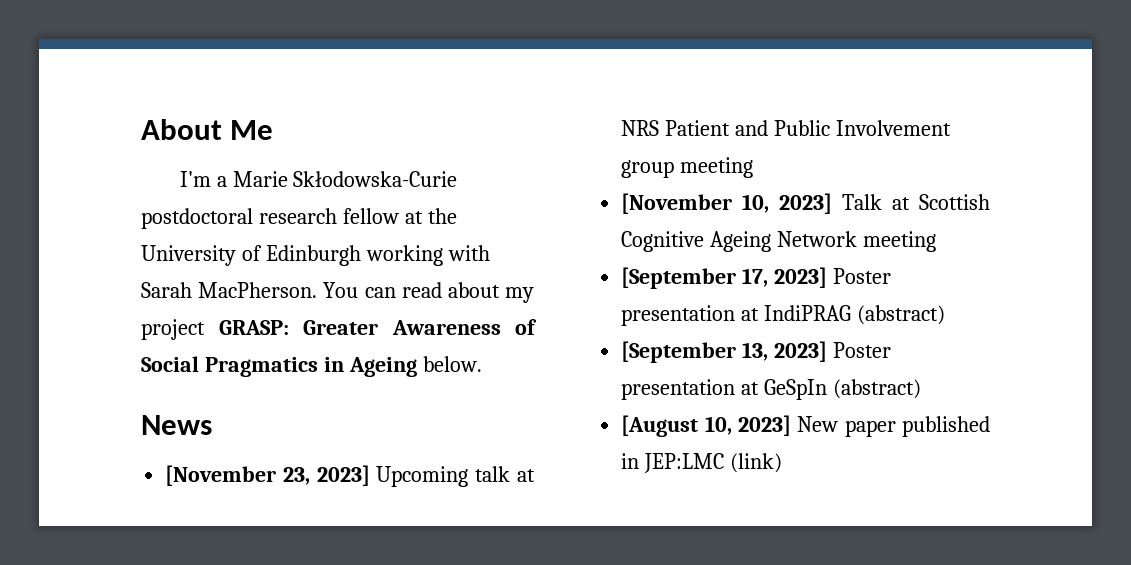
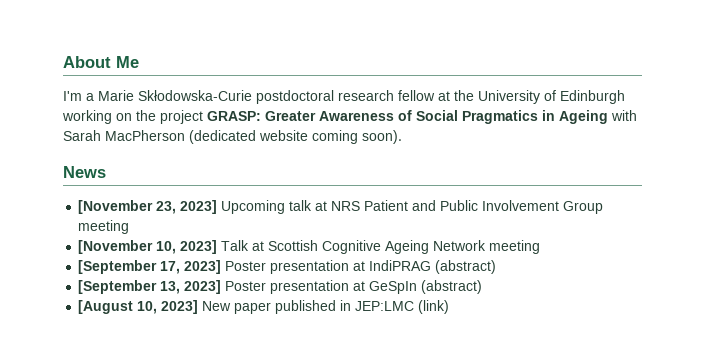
- I'm a Marie Skłodowska-Curie postdoctoral research fellow at the University of Edinburgh working with Sarah MacPherson. You can read about my project GRASP: Greater Awareness of Social Pragmatics in Ageing below.
+ I'm a Marie Skłodowska-Curie postdoctoral research fellow at the University of Edinburgh working on the project GRASP: Greater Awareness of Social Pragmatics in Ageing with Sarah MacPherson (dedicated website coming soon).
- [November 23, 2023] Upcoming talk at NRS Patient and Public Involvement group meeting
+ [November 23, 2023] Upcoming talk at NRS Patient and Public Involvement Group meeting

